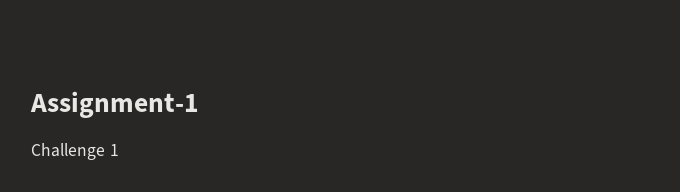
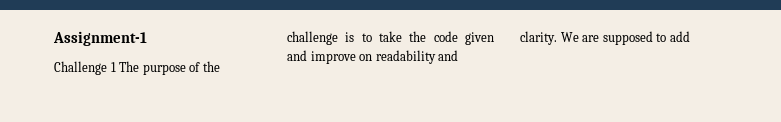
- Challenge 1
+ Challenge 1 The purpose of the challenge is to take the code given and improve on readability and clarity. We are supposed to add

